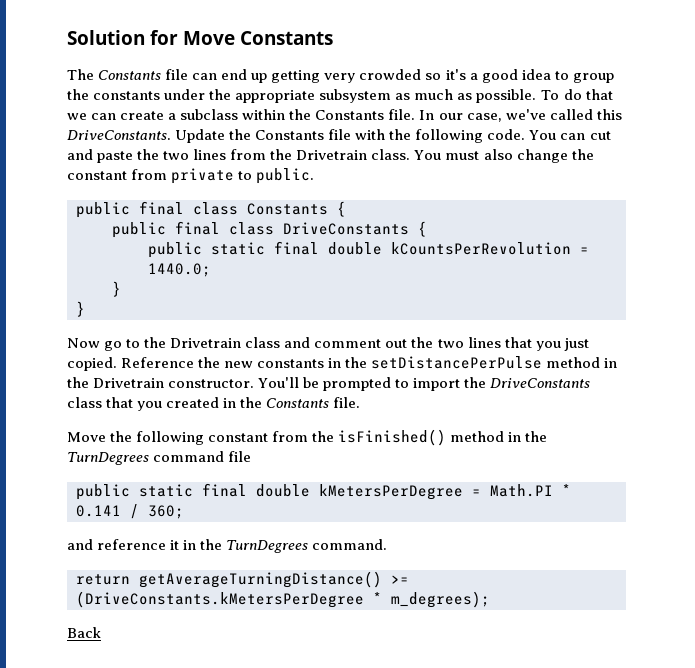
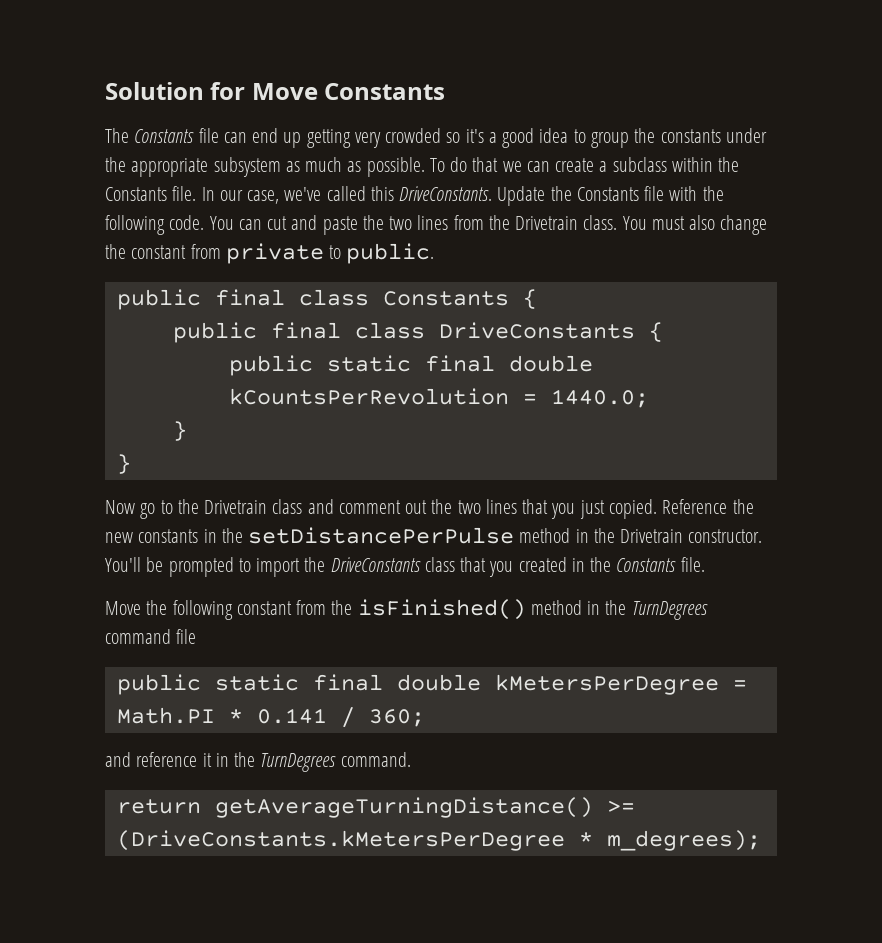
- Back

